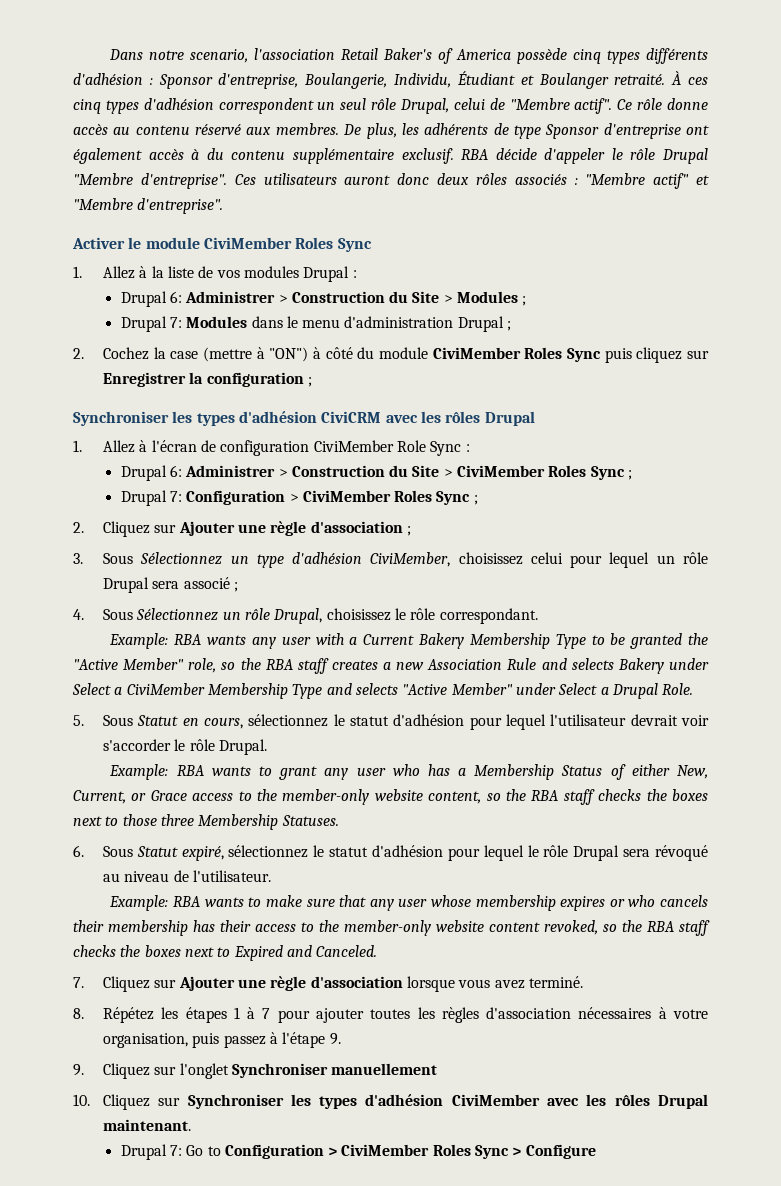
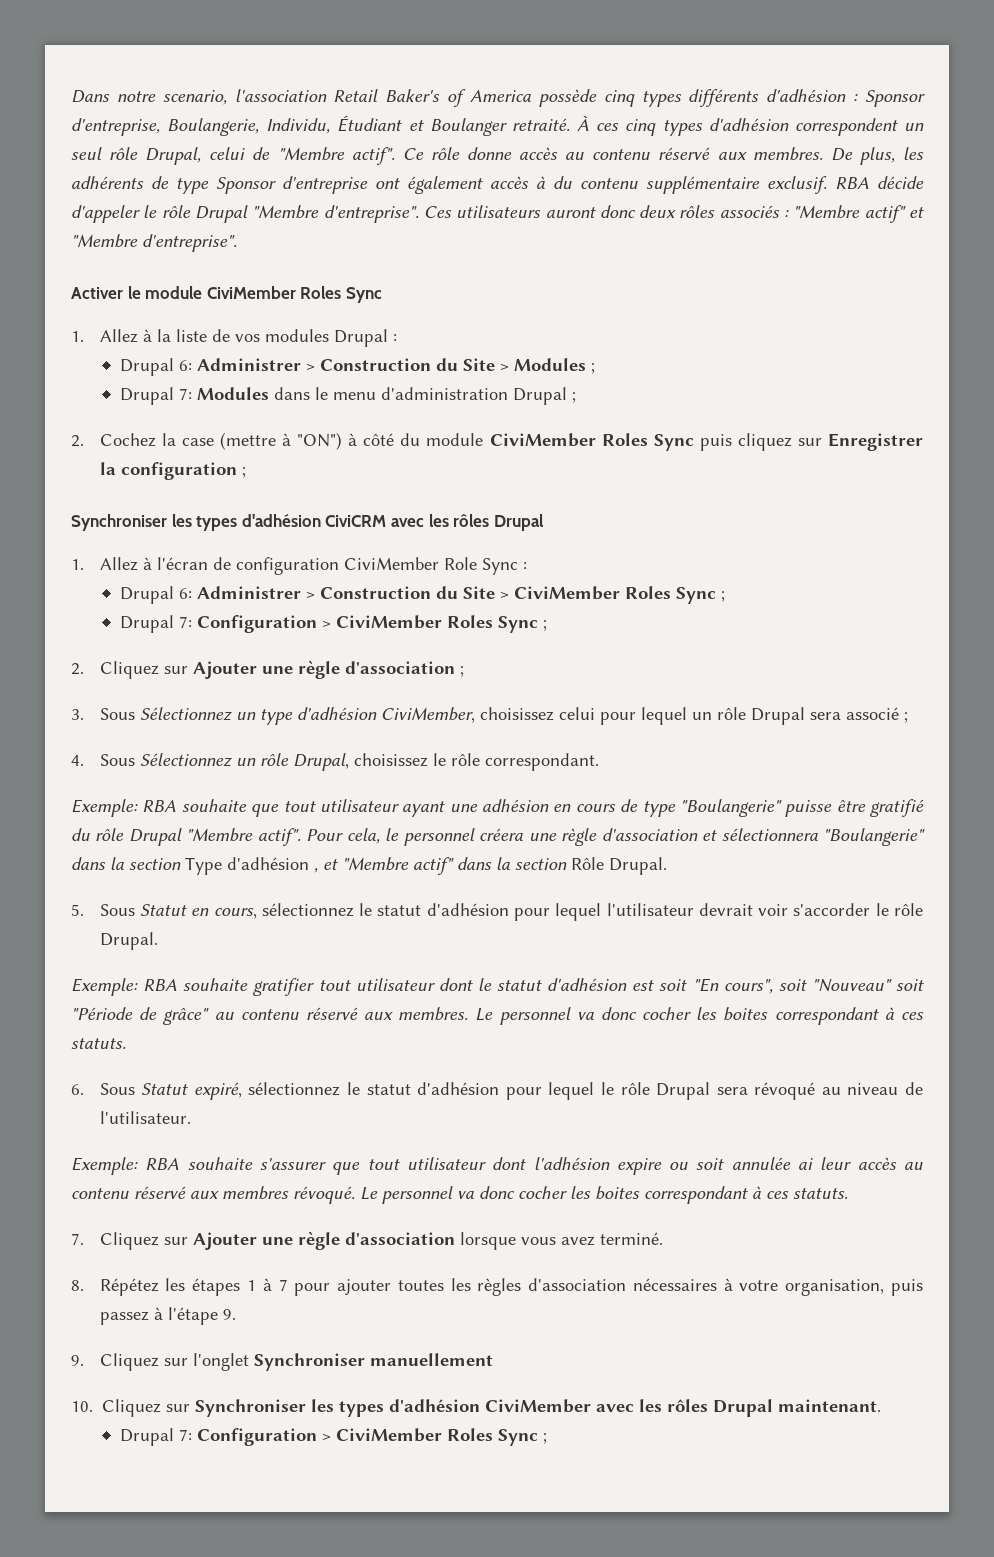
- Example: RBA wants any user with a Current Bakery Membership Type to be granted the "Active Member" role, so the RBA staff creates a new Association Rule and selects Bakery under Select a CiviMember Membership Type and selects "Active Member" under Select a Drupal Role.
+ Exemple: RBA souhaite que tout utilisateur ayant une adhésion en cours de type "Boulangerie" puisse être gratifié du rôle Drupal "Membre actif". Pour cela, le personnel créera une règle d'association et sélectionnera "Boulangerie" dans la section Type d'adhésion , et "Membre actif" dans la section Rôle Drupal.
- Example: RBA wants to grant any user who has a Membership Status of either New, Current, or Grace access to the member-only website content, so the RBA staff checks the boxes next to those three Membership Statuses.
+ Exemple: RBA souhaite gratifier tout utilisateur dont le statut d'adhésion est soit "En cours", soit "Nouveau" soit "Période de grâce" au contenu réservé aux membres. Le personnel va donc cocher les boites correspondant à ces statuts.
- Example: RBA wants to make sure that any user whose membership expires or who cancels their membership has their access to the member-only website content revoked, so the RBA staff checks the boxes next to Expired and Canceled.
+ Exemple: RBA souhaite s'assurer que tout utilisateur dont l'adhésion expire ou soit annulée ai leur accès au contenu réservé aux membres révoqué. Le personnel va donc cocher les boites correspondant à ces statuts.
  10. Cliquez sur Synchroniser les types d'adhésion CiviMember avec les rôles Drupal maintenant.
- Drupal 7: Go to Configuration > CiviMember Roles Sync > Configure
+ Drupal 7: Configuration > CiviMember Roles Sync ;

